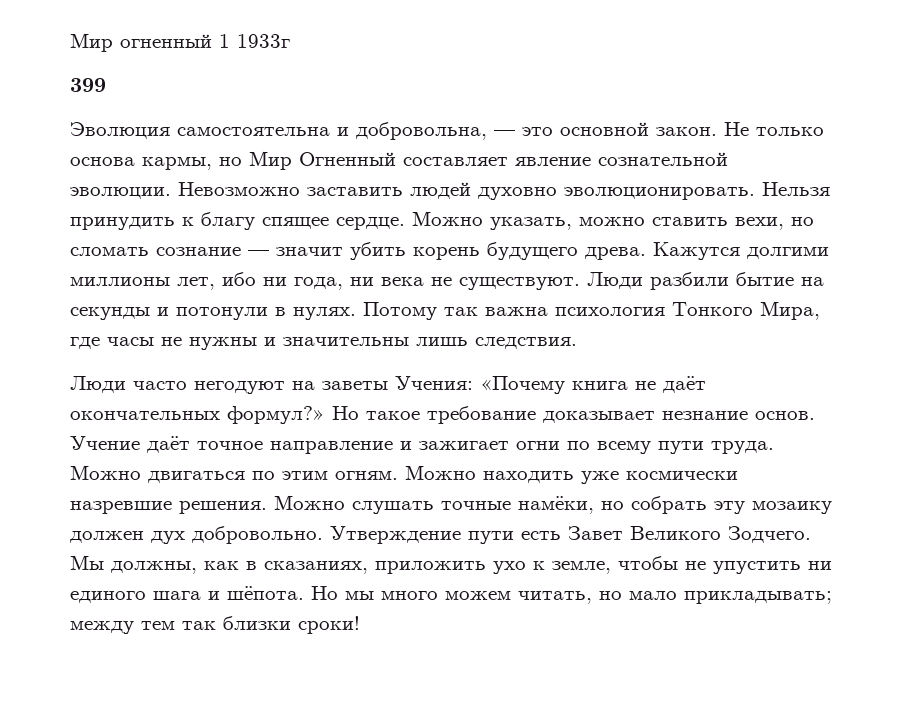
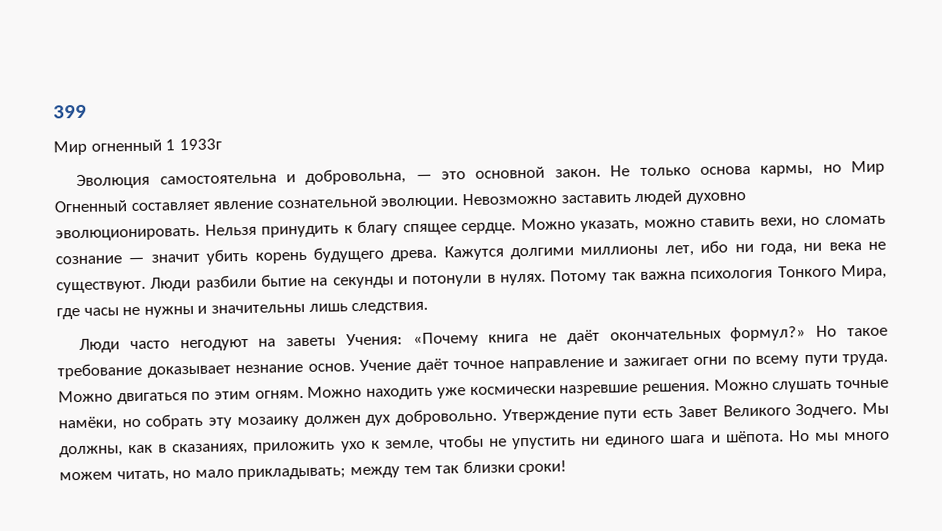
+ 399
- 399

